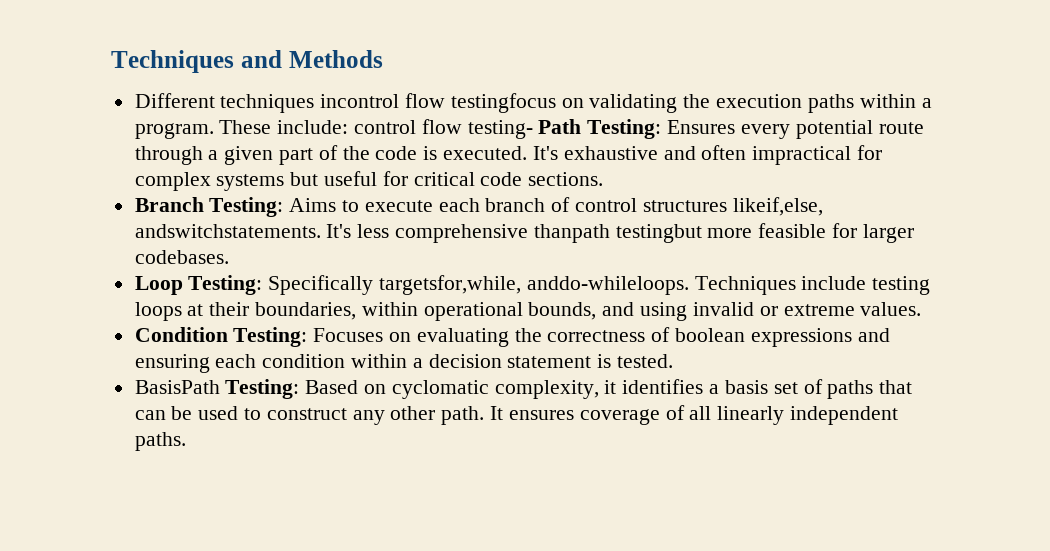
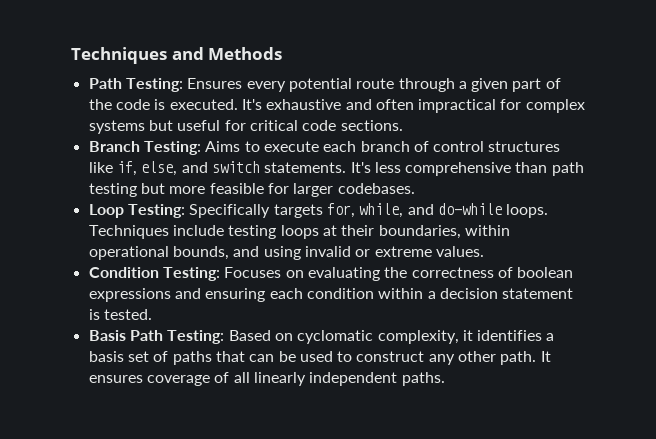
- Different techniques incontrol flow testingfocus on validating the execution paths within a program. These include: control flow testing- Path Testing: Ensures every potential route through a given part of the code is executed.
+ Path Testing: Ensures every potential route through a given part of the code is executed.
- Branch Testing: Aims to execute each branch of control structures likeif,else, andswitchstatements. It's less comprehensive thanpath testingbut more feasible for larger codebases.
+ Branch Testing: Aims to execute each branch of control structures like if, else, and switch statements. It's less comprehensive than path testing but more feasible for larger codebases.
- Loop Testing: Specifically targetsfor,while, anddo-whileloops.
+ Loop Testing: Specifically targets for, while, and do-while loops.
- BasisPath Testing: Based on cyclomatic complexity, it identifies a basis set of paths that can be used to construct any other path.
+ Basis Path Testing: Based on cyclomatic complexity, it identifies a basis set of paths that can be used to construct any other path.

